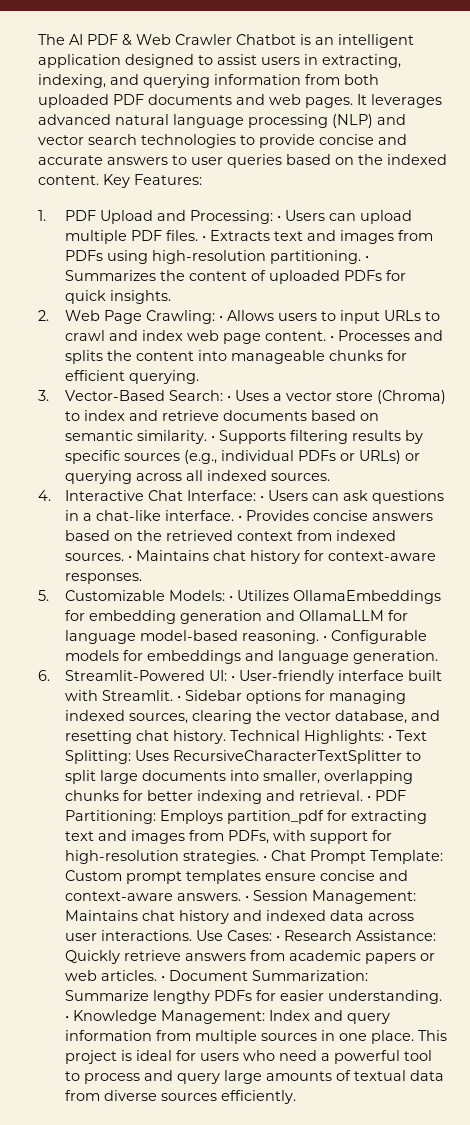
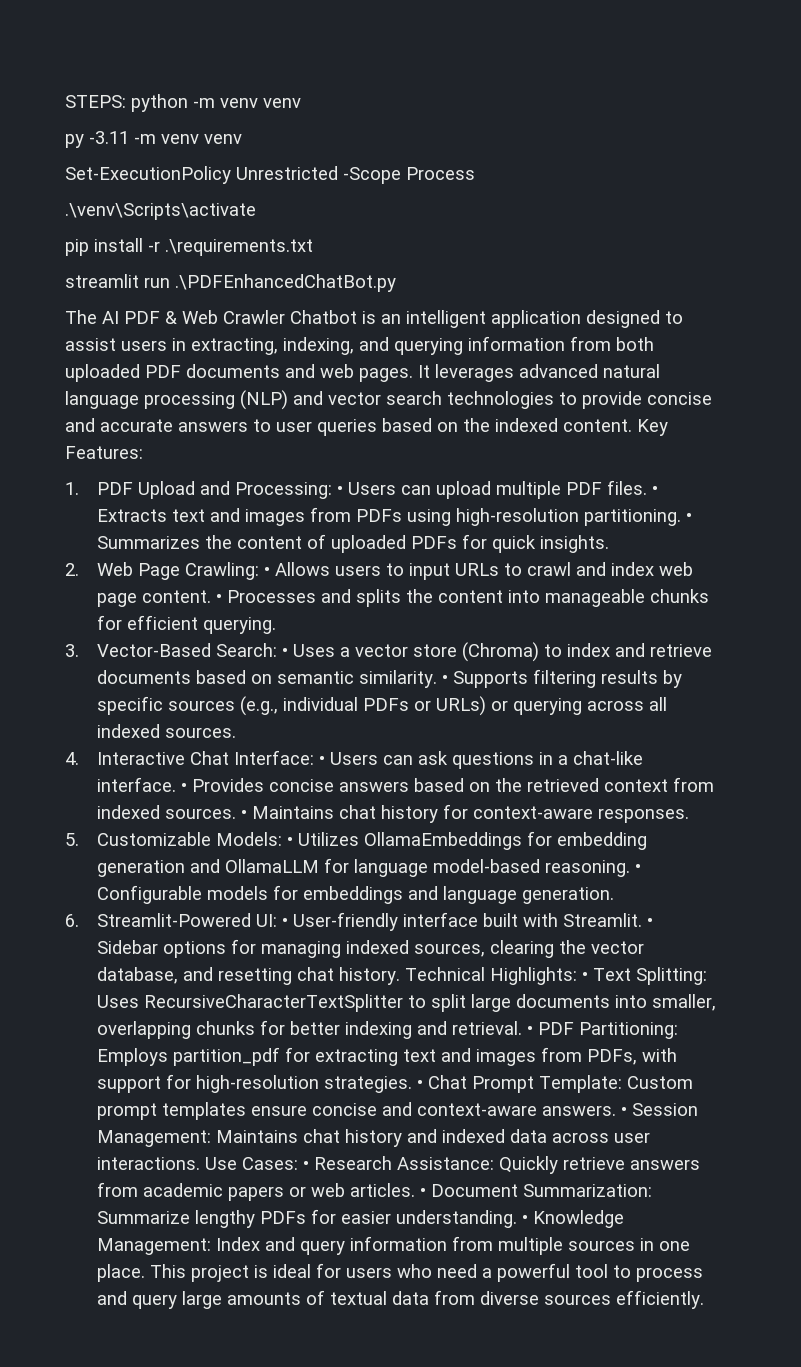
+ STEPS: python -m venv venv
+ py -3.11 -m venv venv
+ Set-ExecutionPolicy Unrestricted -Scope Process
+ .\venv\Scripts\activate
+ pip install -r .\requirements.txt
+ streamlit run .\PDFEnhancedChatBot.py

